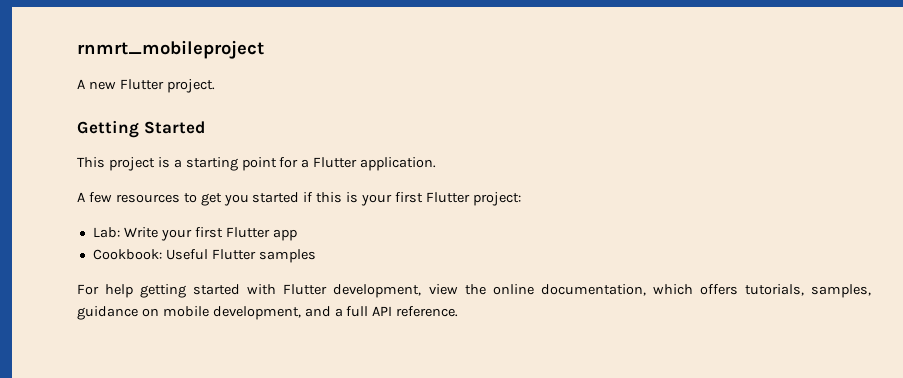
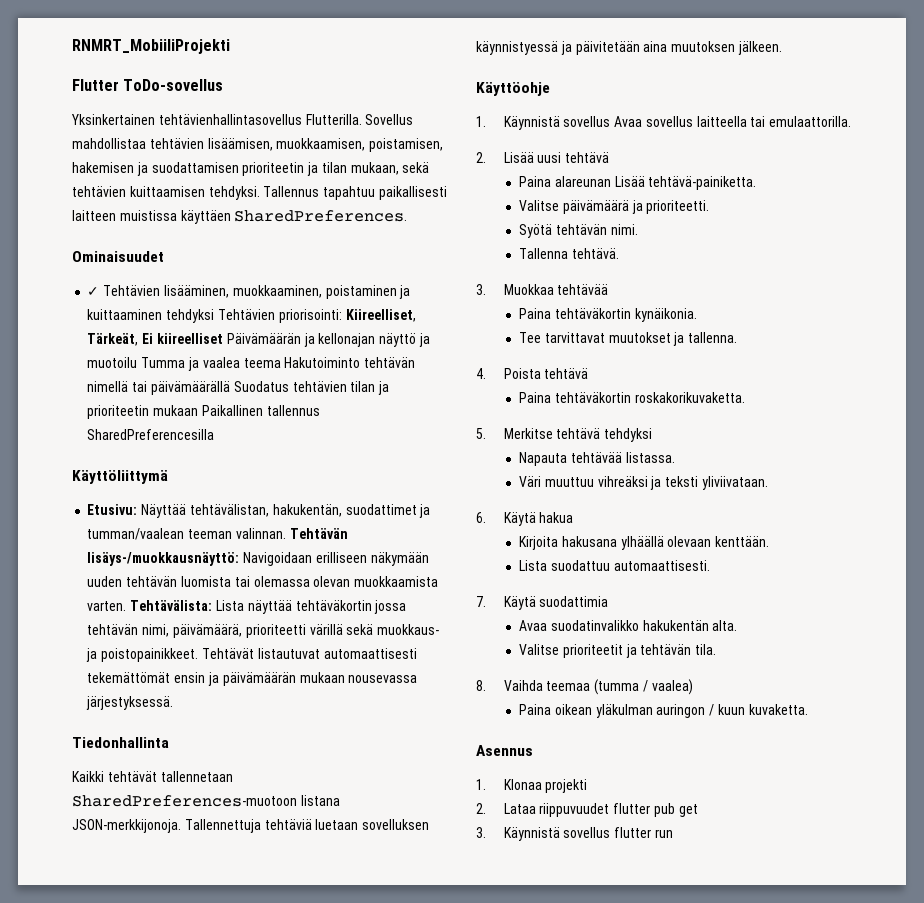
- rnmrt_mobileproject
- A new Flutter project.
- Getting Started
- This project is a starting point for a Flutter application.
- A few resources to get you started if this is your first Flutter project:
- Lab: Write your first Flutter app
- Cookbook: Useful Flutter samples
- For help getting started with Flutter development, view the online documentation, which offers tutorials, samples, guidance on mobile development, and a full API reference.
+ RNMRT_MobiiliProjekti
+ Flutter ToDo-sovellus
+ Yksinkertainen tehtävienhallintasovellus Flutterilla. Sovellus mahdollistaa tehtävien lisäämisen, muokkaamisen, poistamisen, hakemisen ja suodattamisen prioriteetin ja tilan mukaan, sekä tehtävien kuittaamisen tehdyksi. Tallennus tapahtuu paikallisesti laitteen muistissa käyttäen SharedPreferences.
+ Ominaisuudet
+ ✓ Tehtävien lisääminen, muokkaaminen, poistaminen ja kuittaaminen tehdyksi Tehtävien priorisointi: Kiireelliset, Tärkeät, Ei kiireelliset Päivämäärän ja kellonajan näyttö ja muotoilu Tumma ja vaalea teema Hakutoiminto tehtävän nimellä tai päivämäärällä Suodatus tehtävien tilan ja prioriteetin mukaan Paikallinen tallennus SharedPreferencesilla
+ Käyttöliittymä
+ Etusivu: Näyttää tehtävälistan, hakukentän, suodattimet ja tumman/vaalean teeman valinnan. Tehtävän lisäys-/muokkausnäyttö: Navigoidaan erilliseen näkymään uuden tehtävän luomista tai olemassa olevan muokkaamista varten. Tehtävälista: Lista näyttää tehtäväkortin jossa tehtävän nimi, päivämäärä, prioriteetti värillä sekä muokkaus- ja poistopainikkeet. Tehtävät listautuvat automaattisesti tekemättömät ensin ja päivämäärän mukaan nousevassa järjestyksessä.
+ Tiedonhallinta
+ Kaikki tehtävät tallennetaan SharedPreferences-muotoon listana JSON-merkkijonoja. Tallennettuja tehtäviä luetaan sovelluksen käynnistyessä ja päivitetään aina muutoksen jälkeen.
+ Käyttöohje
+ 1. Käynnistä sovellus Avaa sovellus laitteella tai emulaattorilla.
+ 2. Lisää uusi tehtävä
+ Paina alareunan Lisää tehtävä-painiketta.
+ Valitse päivämäärä ja prioriteetti.
+ Syötä tehtävän nimi.
+ Tallenna tehtävä.
+ 3. Muokkaa tehtävää
+ Paina tehtäväkortin kynäikonia.
+ Tee tarvittavat muutokset ja tallenna.
+ 4. Poista tehtävä
+ Paina tehtäväkortin roskakorikuvaketta.
+ 5. Merkitse tehtävä tehdyksi
+ Napauta tehtävää listassa.
+ Väri muuttuu vihreäksi ja teksti yliviivataan.
+ 6. Käytä hakua
+ Kirjoita hakusana ylhäällä olevaan kenttään.
+ Lista suodattuu automaattisesti.
+ 7. Käytä suodattimia
+ Avaa suodatinvalikko hakukentän alta.
+ Valitse prioriteetit ja tehtävän tila.
+ 8. Vaihda teemaa (tumma / vaalea)
+ Paina oikean yläkulman auringon / kuun kuvaketta.
+ Asennus
+ 1. Klonaa projekti
+ 2. Lataa riippuvuudet flutter pub get
+ 3. Käynnistä sovellus flutter run

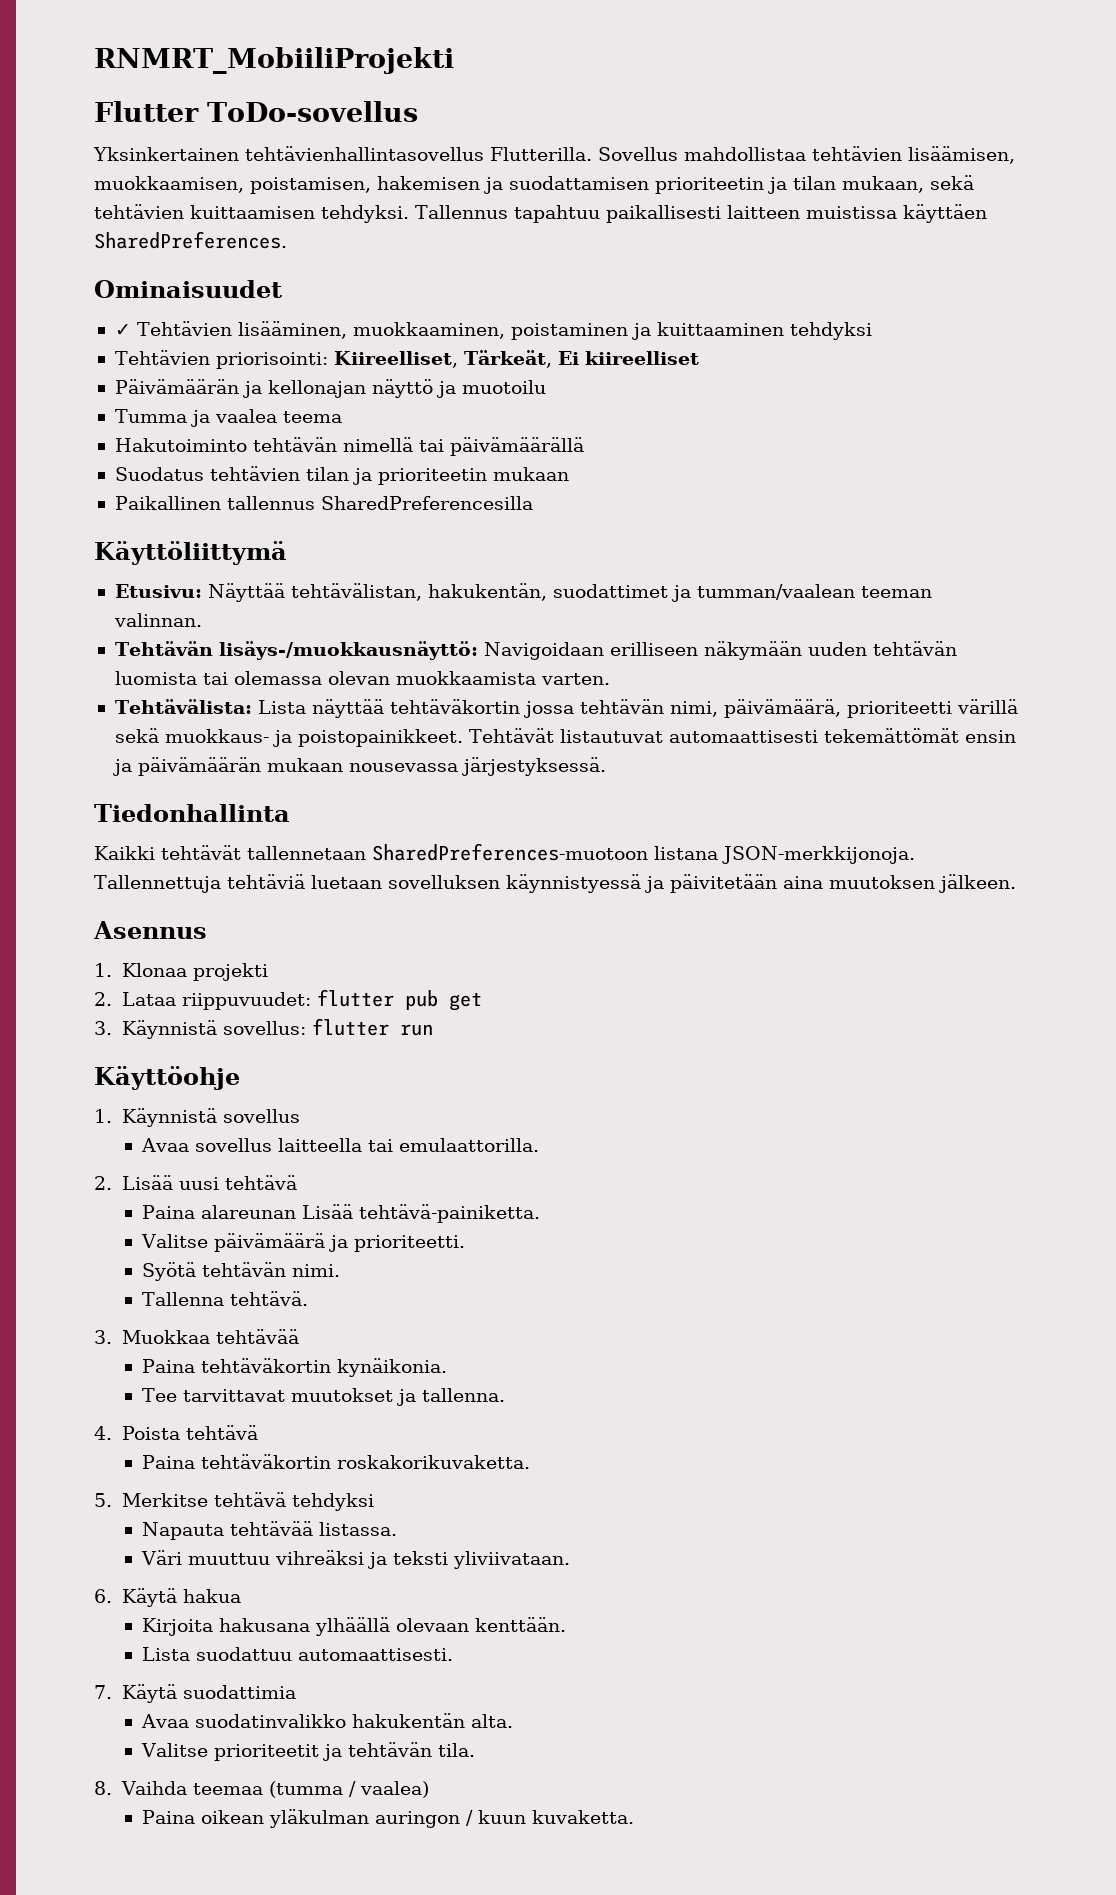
- ✓ Tehtävien lisääminen, muokkaaminen, poistaminen ja kuittaaminen tehdyksi Tehtävien priorisointi: Kiireelliset, Tärkeät, Ei kiireelliset Päivämäärän ja kellonajan näyttö ja muotoilu Tumma ja vaalea teema Hakutoiminto tehtävän nimellä tai päivämäärällä Suodatus tehtävien tilan ja prioriteetin mukaan Paikallinen tallennus SharedPreferencesilla
+ ✓ Tehtävien lisääminen, muokkaaminen, poistaminen ja kuittaaminen tehdyksi
+ Tehtävien priorisointi: Kiireelliset, Tärkeät, Ei kiireelliset
+ Päivämäärän ja kellonajan näyttö ja muotoilu
+ Tumma ja vaalea teema
+ Hakutoiminto tehtävän nimellä tai päivämäärällä
+ Suodatus tehtävien tilan ja prioriteetin mukaan
+ Paikallinen tallennus SharedPreferencesilla
- Etusivu: Näyttää tehtävälistan, hakukentän, suodattimet ja tumman/vaalean teeman valinnan. Tehtävän lisäys-/muokkausnäyttö: Navigoidaan erilliseen näkymään uuden tehtävän luomista tai olemassa olevan muokkaamista varten. Tehtävälista: Lista näyttää tehtäväkortin jossa tehtävän nimi, päivämäärä, prioriteetti värillä sekä muokkaus- ja poistopainikkeet.
+ Etusivu: Näyttää tehtävälistan, hakukentän, suodattimet ja tumman/vaalean teeman valinnan.
+ Tehtävän lisäys-/muokkausnäyttö: Navigoidaan erilliseen näkymään uuden tehtävän luomista tai olemassa olevan muokkaamista varten.
+ Tehtävälista: Lista näyttää tehtäväkortin jossa tehtävän nimi, päivämäärä, prioriteetti värillä sekä muokkaus- ja poistopainikkeet.
+ Asennus
+ 1. Klonaa projekti
+ 2. Lataa riippuvuudet: flutter pub get
+ 3. Käynnistä sovellus: flutter run
- 1. Käynnistä sovellus Avaa sovellus laitteella tai emulaattorilla.
+ 1. Käynnistä sovellus
+ Avaa sovellus laitteella tai emulaattorilla.
- Asennus
- 1. Klonaa projekti
- 2. Lataa riippuvuudet flutter pub get
- 3. Käynnistä sovellus flutter run

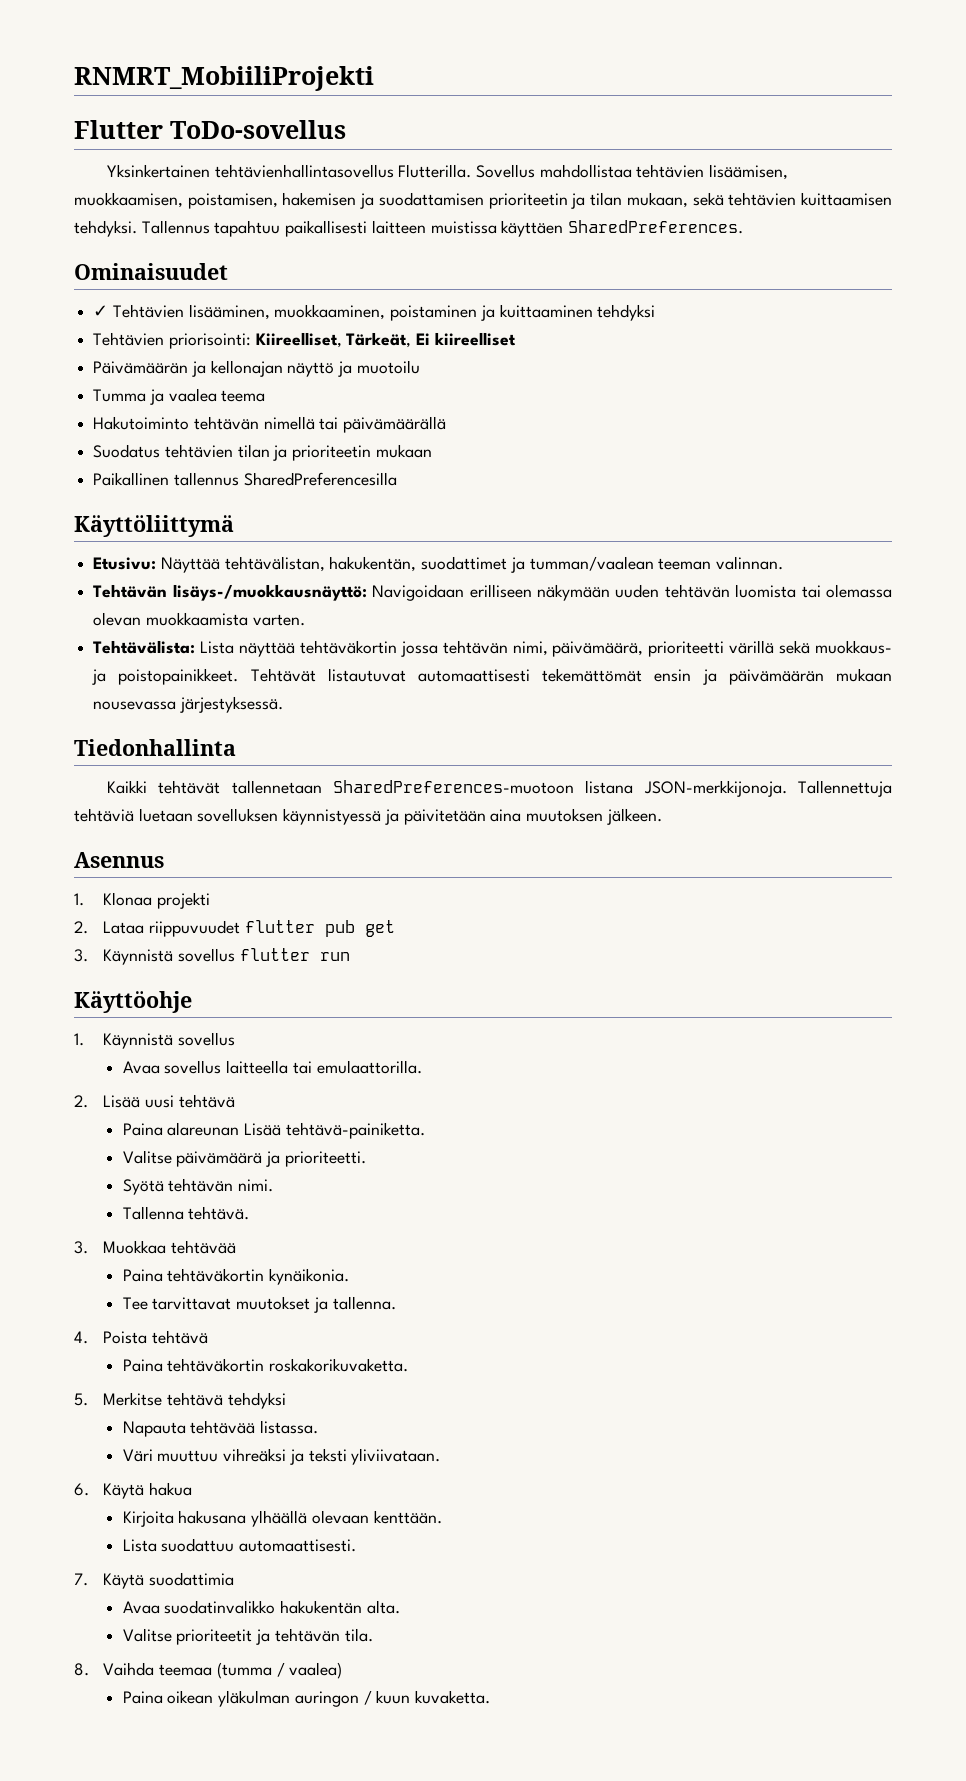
- 2. Lataa riippuvuudet: flutter pub get
+ 2. Lataa riippuvuudet flutter pub get
- 3. Käynnistä sovellus: flutter run
+ 3. Käynnistä sovellus flutter run

